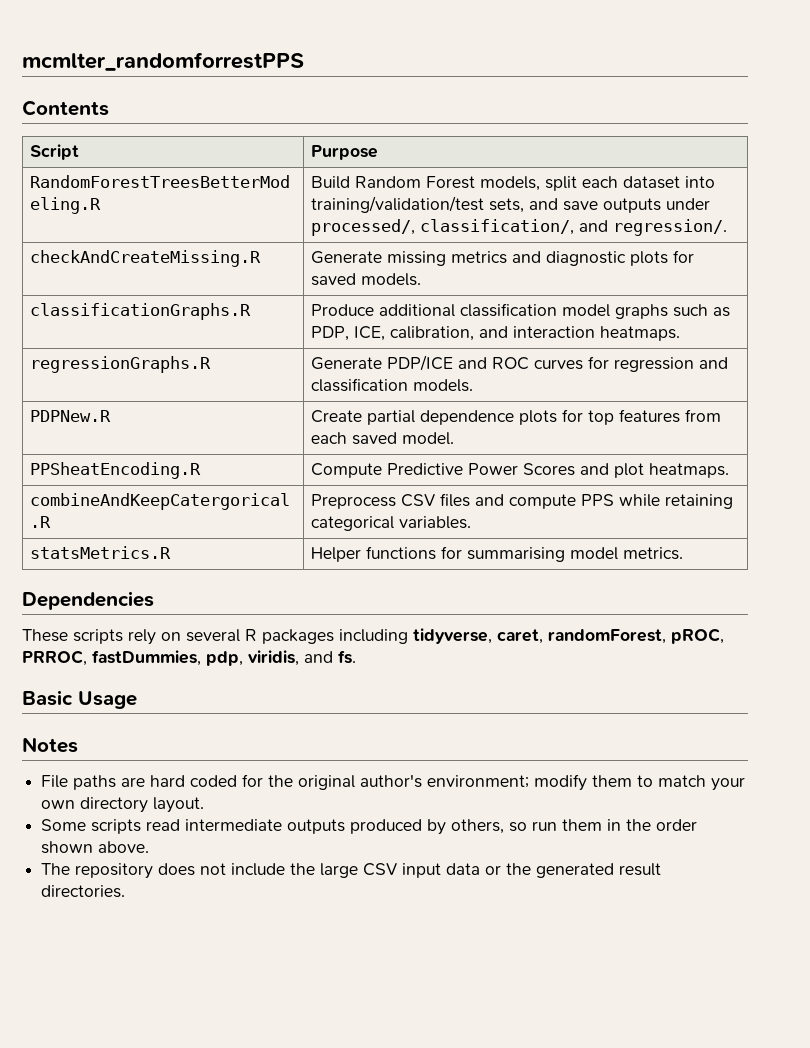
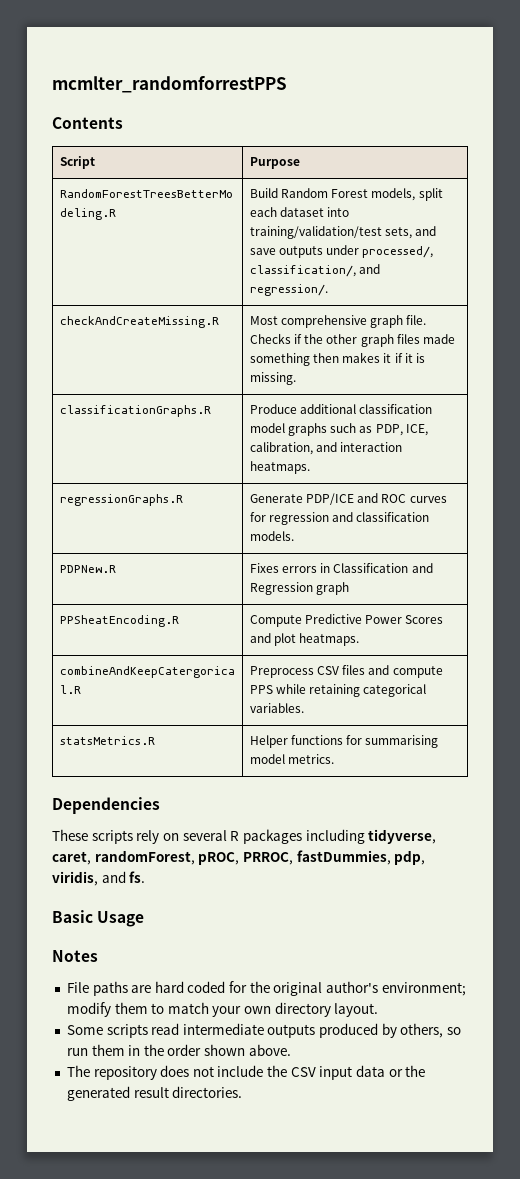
- checkAndCreateMissing.R | Generate missing metrics and diagnostic plots for saved models.
+ checkAndCreateMissing.R | Most comprehensive graph file. Checks if the other graph files made something then makes it if it is missing.
- PDPNew.R | Create partial dependence plots for top features from each saved model.
+ PDPNew.R | Fixes errors in Classification and Regression graph
- The repository does not include the large CSV input data or the generated result directories.
+ The repository does not include the CSV input data or the generated result directories.

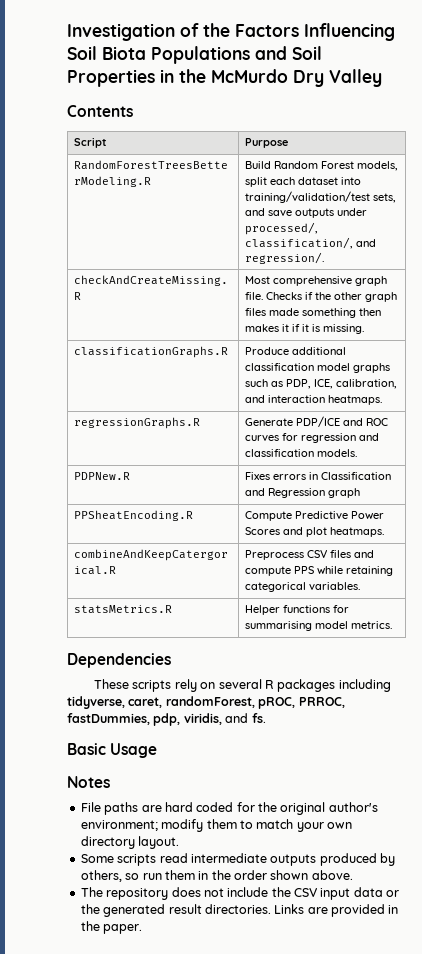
- mcmlter_randomforrestPPS
+ Investigation of the Factors Influencing Soil Biota Populations and Soil Properties in the McMurdo Dry Valley
+ Links are provided in the paper.

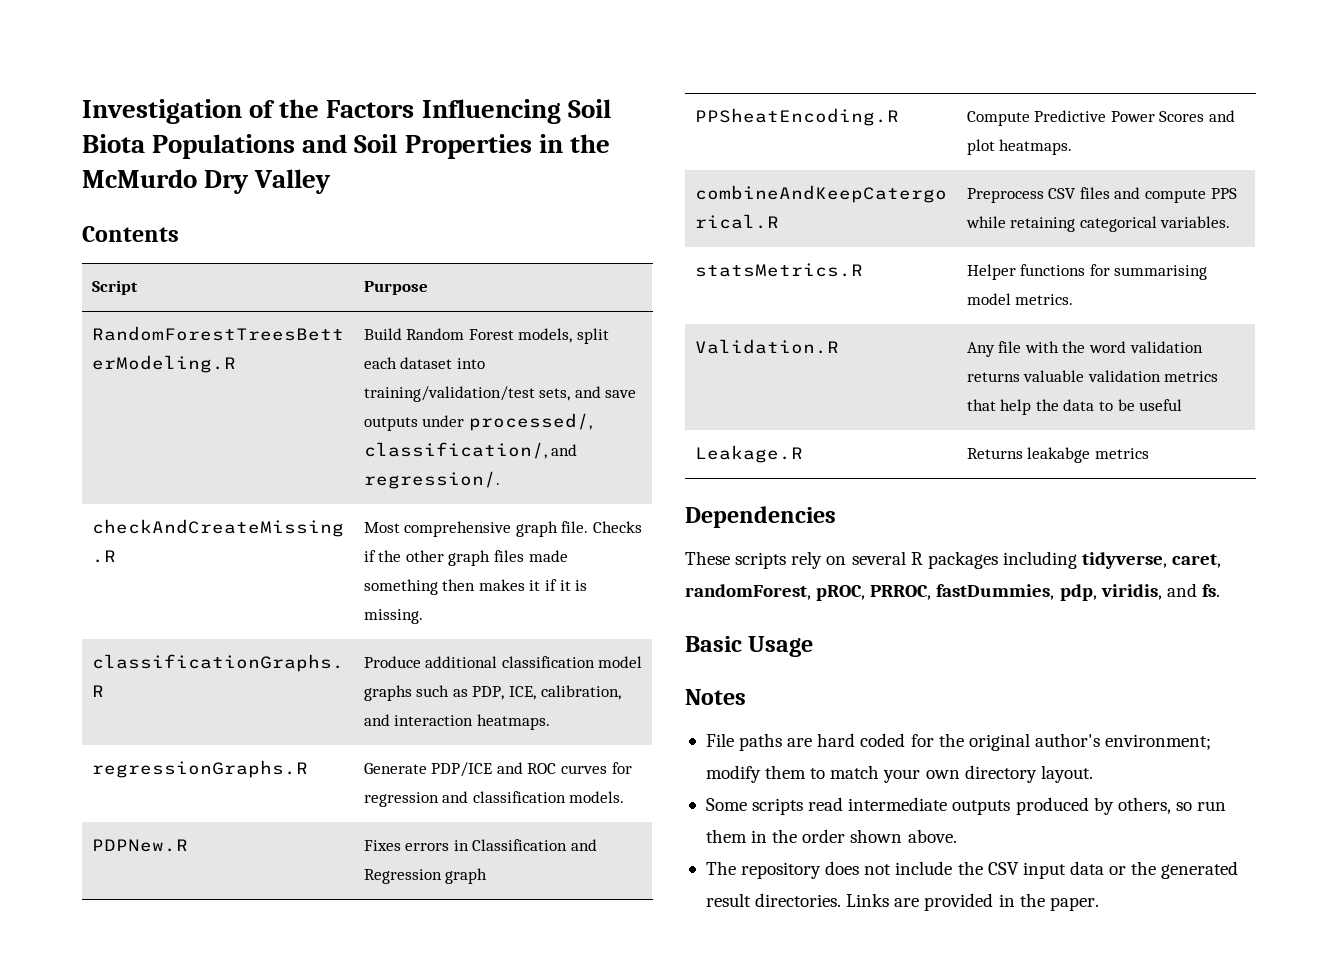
+ Validation.R | Any file with the word validation returns valuable validation metrics that help the data to be useful
+ Leakage.R | Returns leakabge metrics

